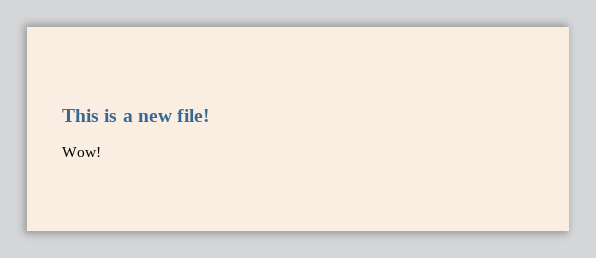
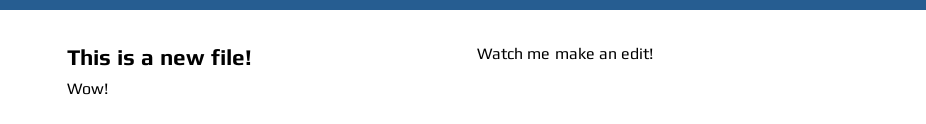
+ Watch me make an edit!

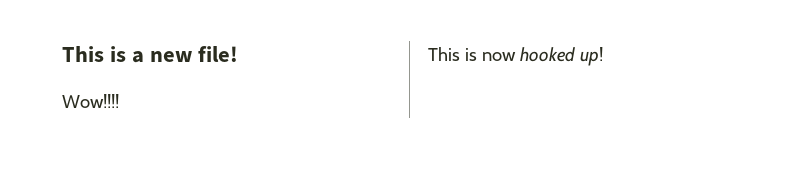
- Wow!
- Watch me make an edit!
+ Wow!!!!
+ This is now hooked up!

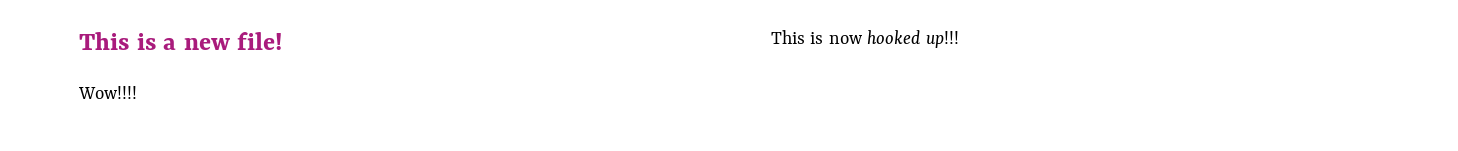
- This is now hooked up!
+ This is now hooked up!!!

